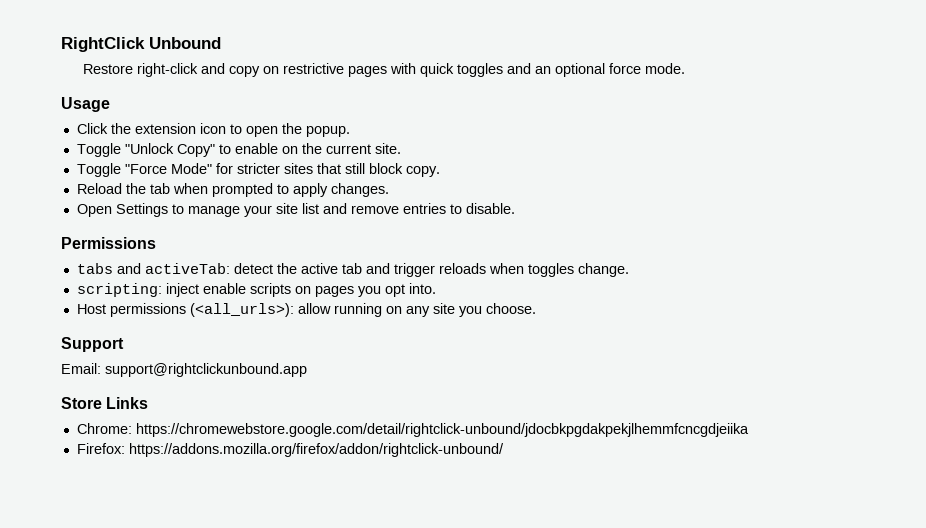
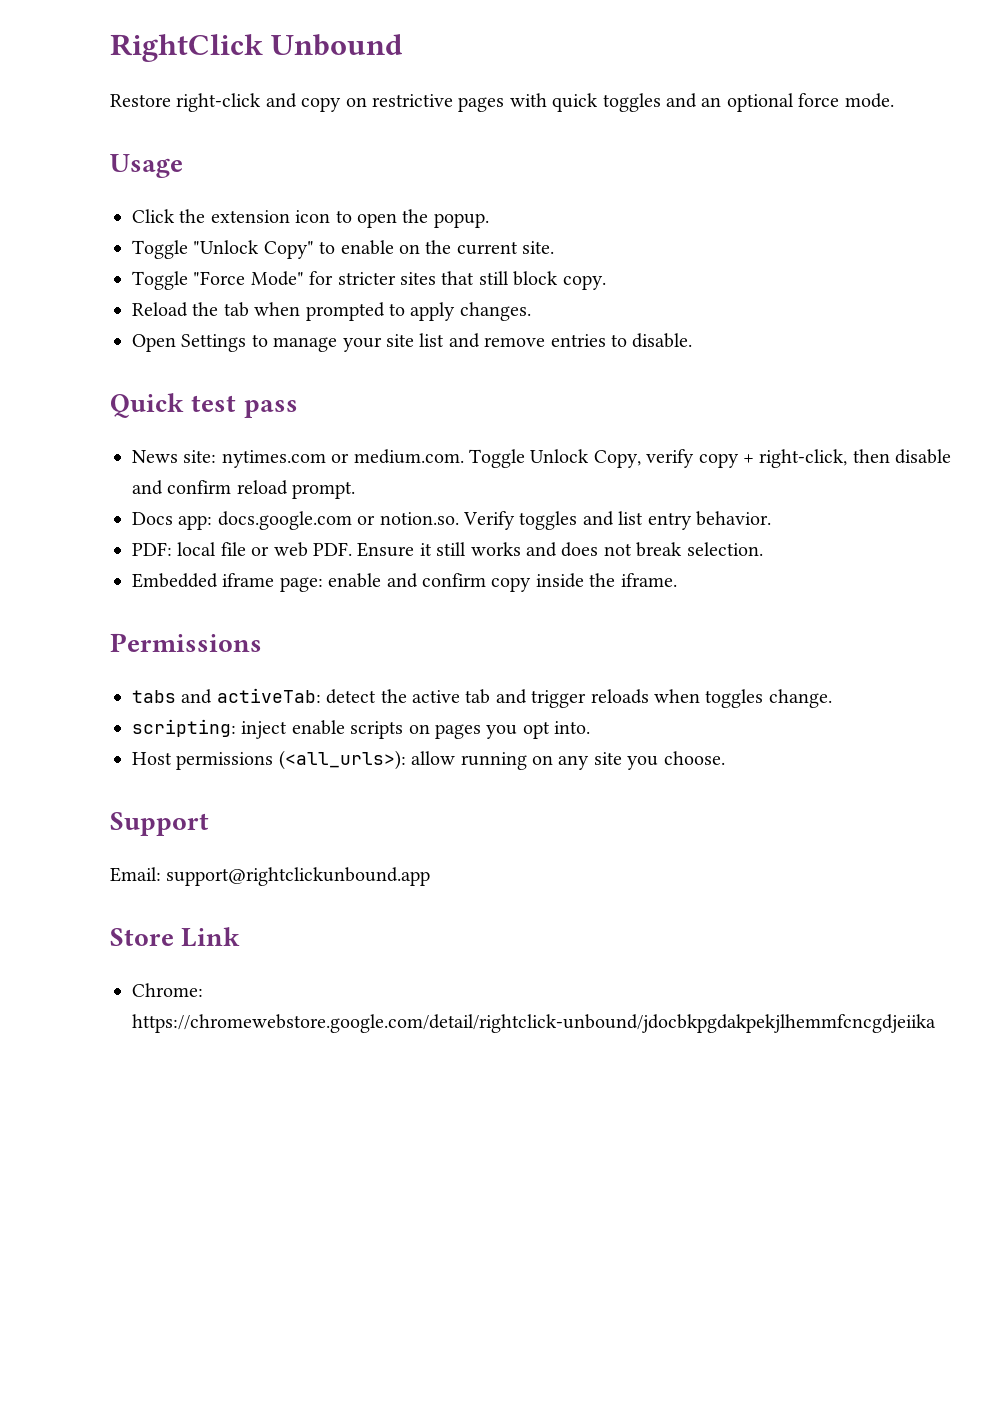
+ Quick test pass
+ News site: nytimes.com or medium.com. Toggle Unlock Copy, verify copy + right-click, then disable and confirm reload prompt.
+ Docs app: docs.google.com or notion.so. Verify toggles and list entry behavior.
+ PDF: local file or web PDF. Ensure it still works and does not break selection.
+ Embedded iframe page: enable and confirm copy inside the iframe.
- Store Links
+ Store Link
- Firefox: https://addons.mozilla.org/firefox/addon/rightclick-unbound/

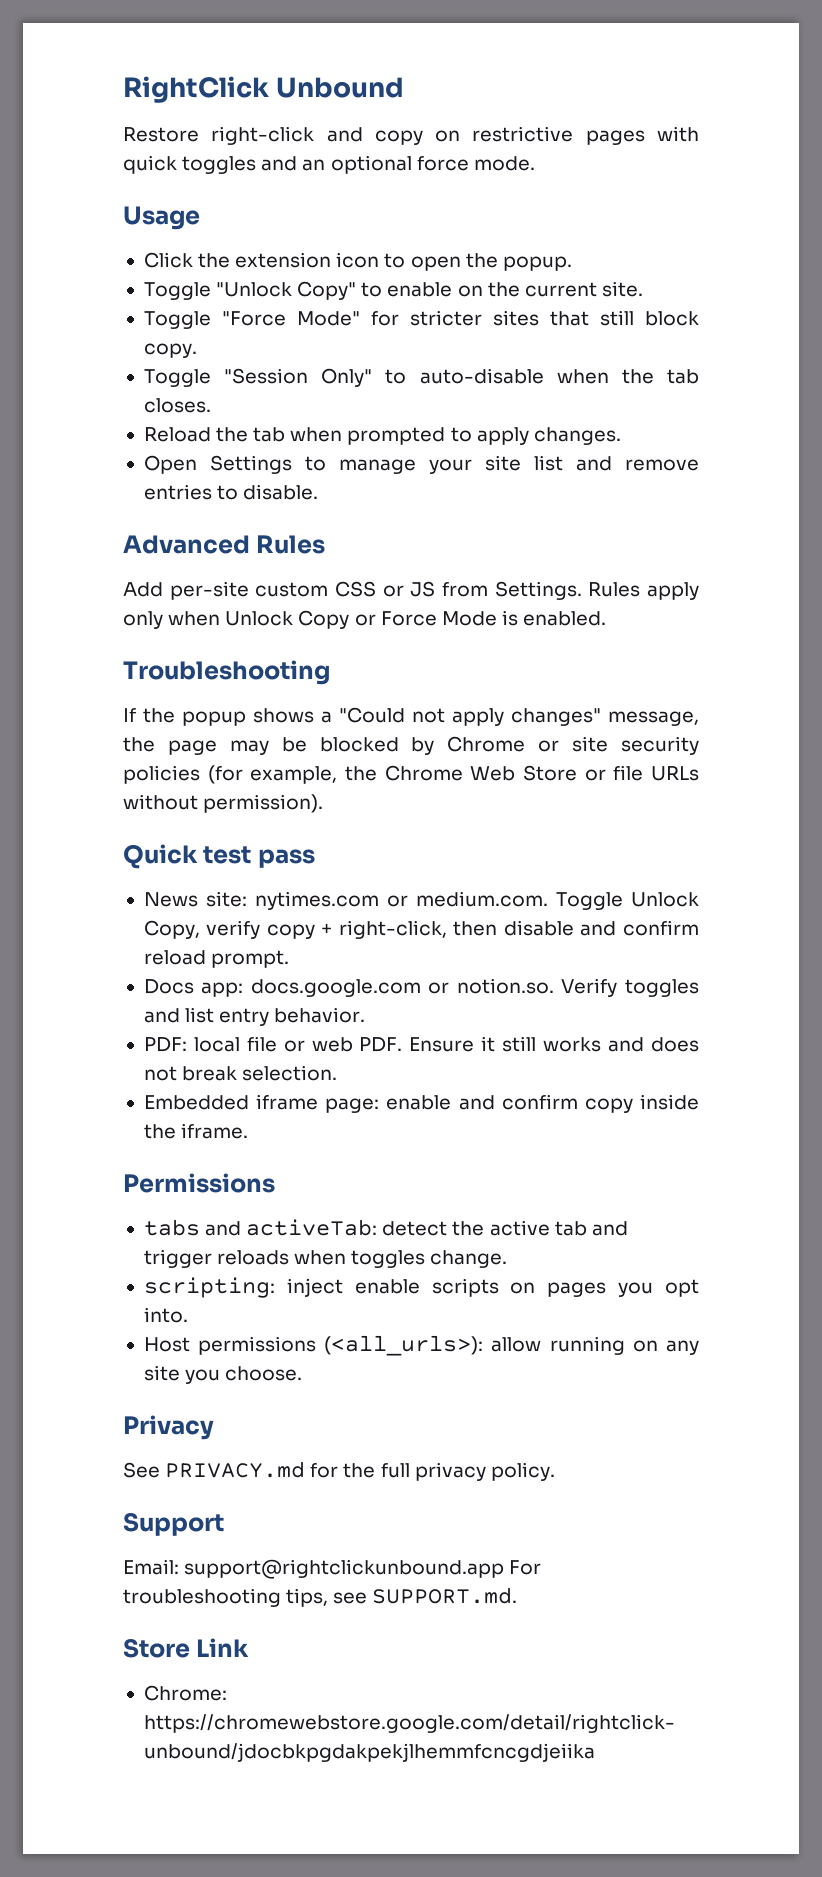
+ Toggle "Session Only" to auto-disable when the tab closes.
+ Advanced Rules
+ Add per-site custom CSS or JS from Settings. Rules apply only when Unlock Copy or Force Mode is enabled.
+ Troubleshooting
+ If the popup shows a "Could not apply changes" message, the page may be blocked by Chrome or site security policies (for example, the Chrome Web Store or file URLs without permission).
+ Privacy
+ See PRIVACY.md for the full privacy policy.
  Support
- Email: support@rightclickunbound.app
+ Email: support@rightclickunbound.app For troubleshooting tips, see SUPPORT.md.

